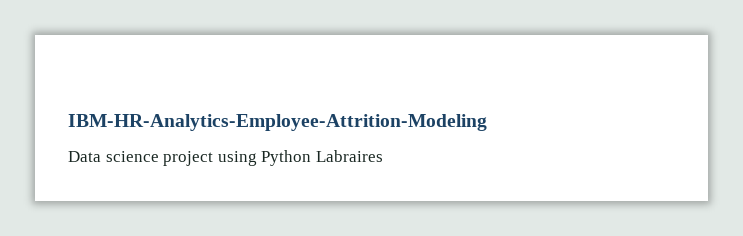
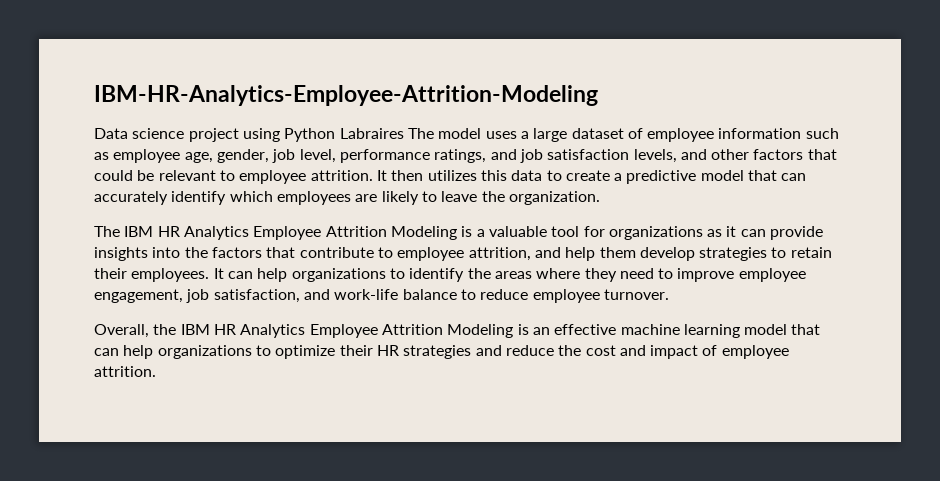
- Data science project using Python Labraires
+ Data science project using Python Labraires The model uses a large dataset of employee information such as employee age, gender, job level, performance ratings, and job satisfaction levels, and other factors that could be relevant to employee attrition. It then utilizes this data to create a predictive model that can accurately identify which employees are likely to leave the organization.
+ The IBM HR Analytics Employee Attrition Modeling is a valuable tool for organizations as it can provide insights into the factors that contribute to employee attrition, and help them develop strategies to retain their employees. It can help organizations to identify the areas where they need to improve employee engagement, job satisfaction, and work-life balance to reduce employee turnover.
+ Overall, the IBM HR Analytics Employee Attrition Modeling is an effective machine learning model that can help organizations to optimize their HR strategies and reduce the cost and impact of employee attrition.

